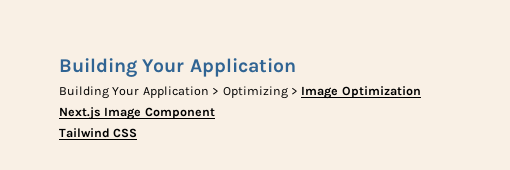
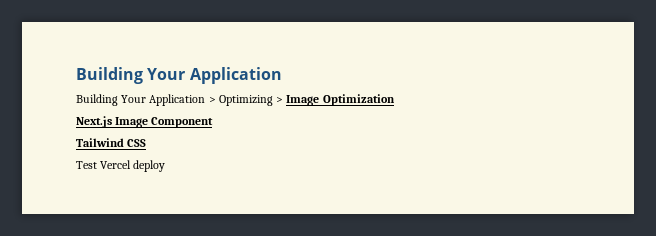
+ Test Vercel deploy

